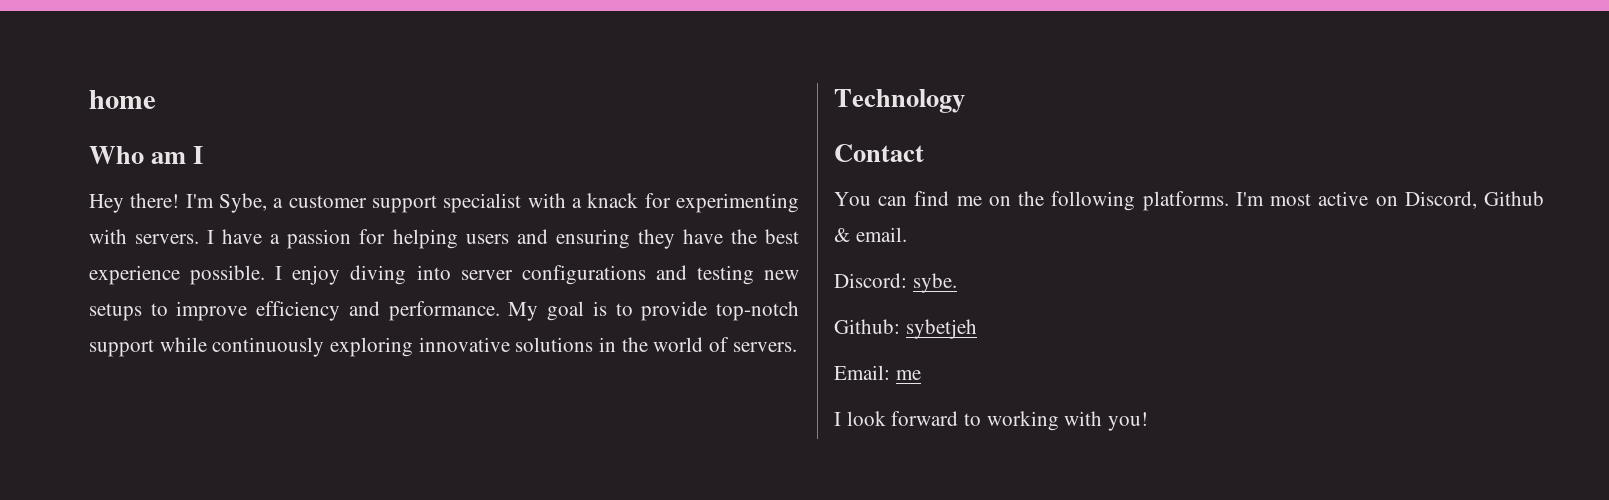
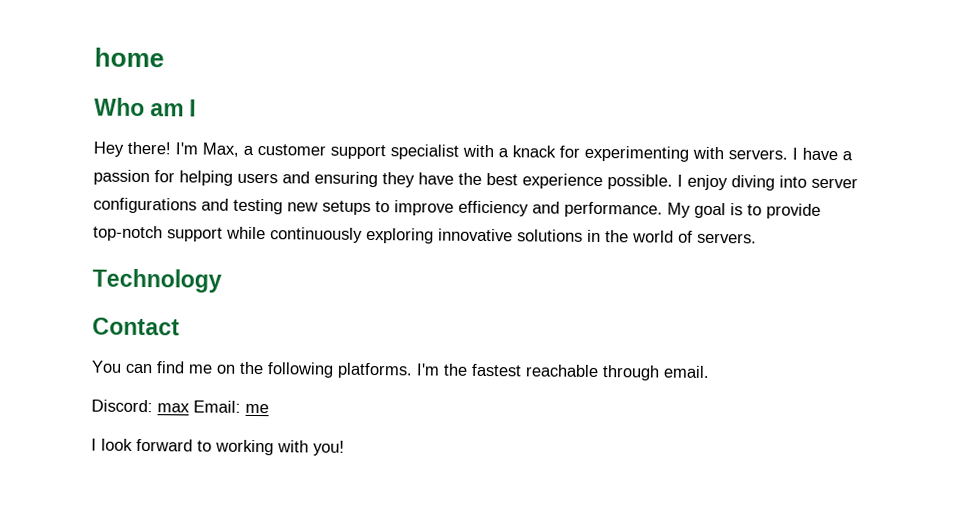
- I'm Sybe, a customer support specialist with a knack for experimenting with servers.
+ I'm Max, a customer support specialist with a knack for experimenting with servers.
- I'm most active on Discord, Github & email.
+ I'm the fastest reachable through email.
- Discord: sybe.
- Github: sybetjeh
- Email: me
+ Discord: max Email: me

